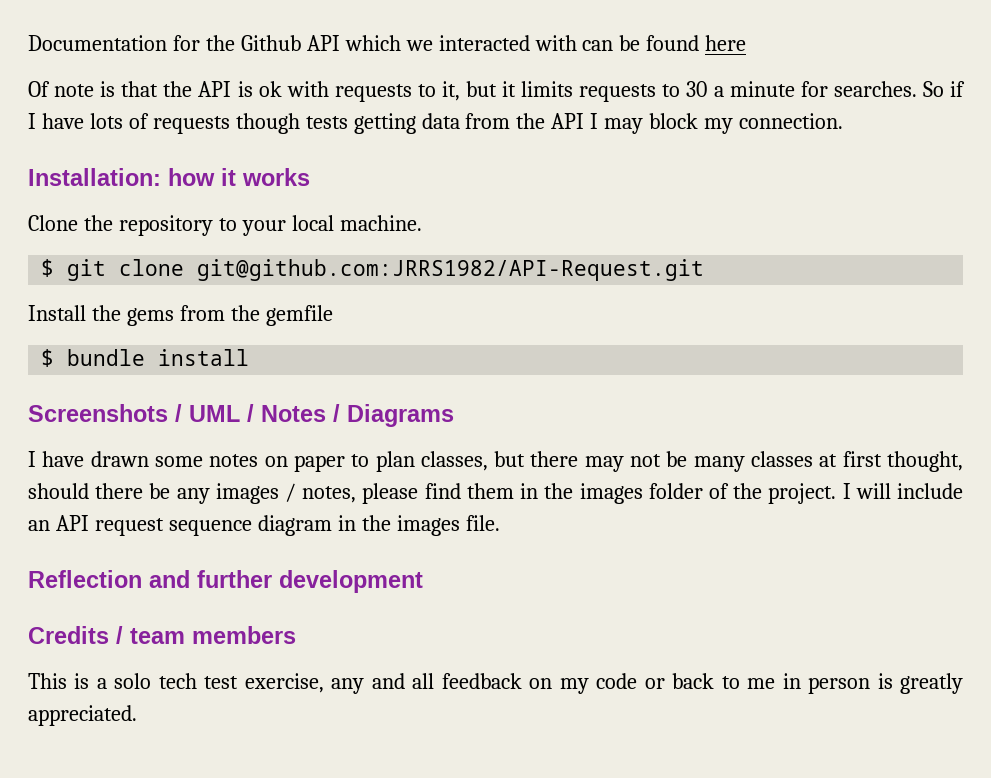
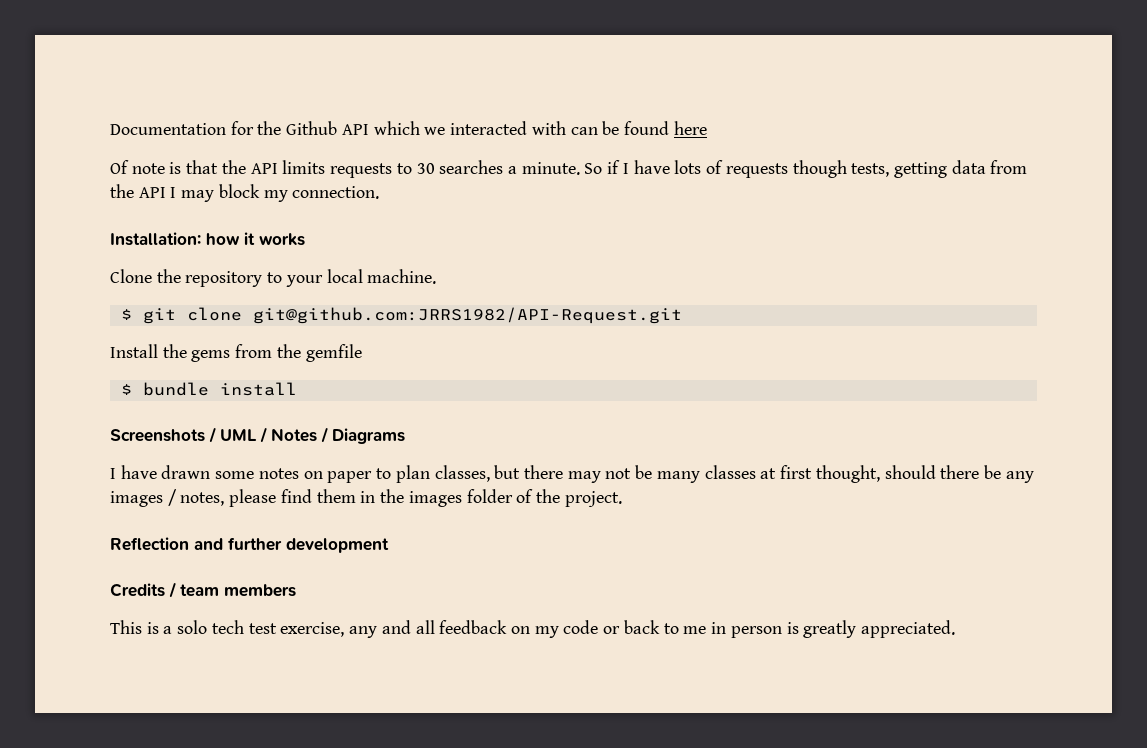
- Of note is that the API is ok with requests to it, but it limits requests to 30 a minute for searches.
+ Of note is that the API limits requests to 30 searches a minute.
- So if I have lots of requests though tests getting data from the API I may block my connection.
+ So if I have lots of requests though tests, getting data from the API I may block my connection.
- I will include an API request sequence diagram in the images file.

